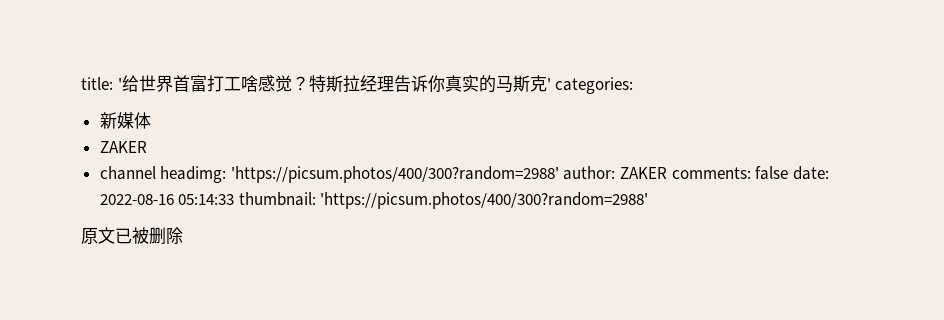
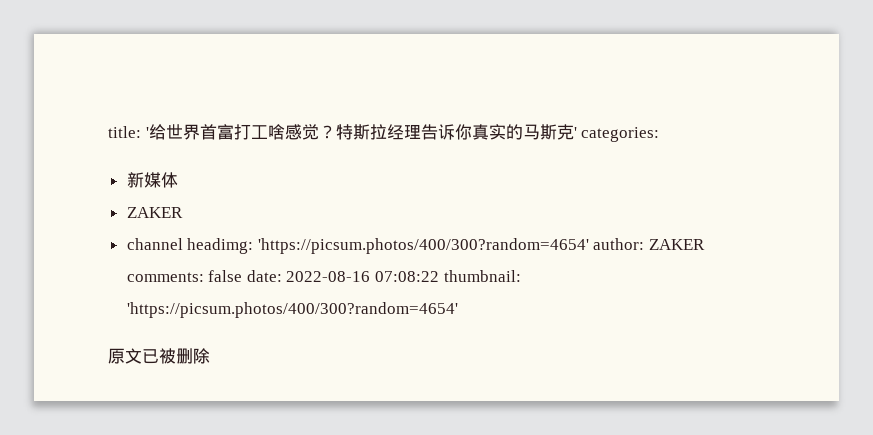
- channel headimg: 'https://picsum.photos/400/300?random=2988' author: ZAKER comments: false date: 2022-08-16 05:14:33 thumbnail: 'https://picsum.photos/400/300?random=2988'
+ channel headimg: 'https://picsum.photos/400/300?random=4654' author: ZAKER comments: false date: 2022-08-16 07:08:22 thumbnail: 'https://picsum.photos/400/300?random=4654'

